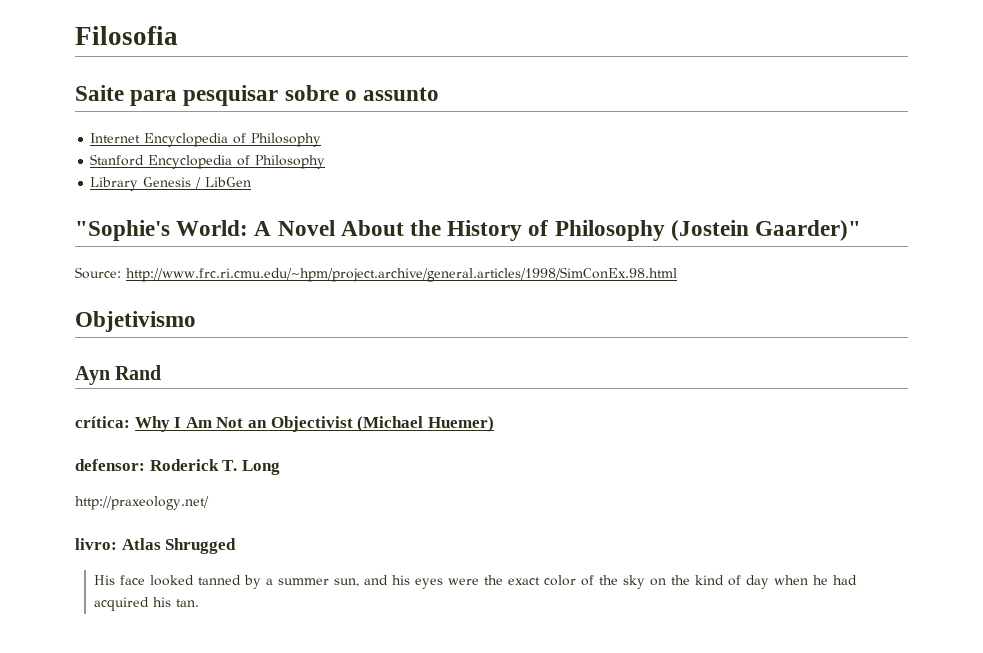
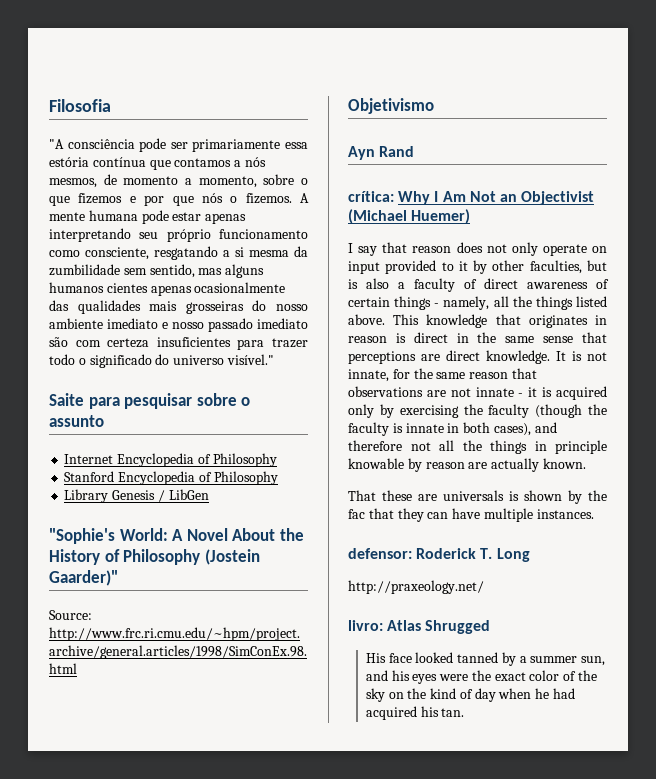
+ "A consciência pode ser primariamente essa estória contínua que contamos a nós mesmos, de momento a momento, sobre o que fizemos e por que nós o fizemos. A mente humana pode estar apenas interpretando seu próprio funcionamento como consciente, resgatando a si mesma da zumbilidade sem sentido, mas alguns humanos cientes apenas ocasionalmente das qualidades mais grosseiras do nosso ambiente imediato e nosso passado imediato são com certeza insuficientes para trazer todo o significado do universo visível."
+ I say that reason does not only operate on input provided to it by other faculties, but is also a faculty of direct awareness of certain things - namely, all the things listed above. This knowledge that originates in reason is direct in the same sense that perceptions are direct knowledge. It is not innate, for the same reason that observations are not innate - it is acquired only by exercising the faculty (though the faculty is innate in both cases), and therefore not all the things in principle knowable by reason are actually known.
+ That these are universals is shown by the fac that they can have multiple instances.

